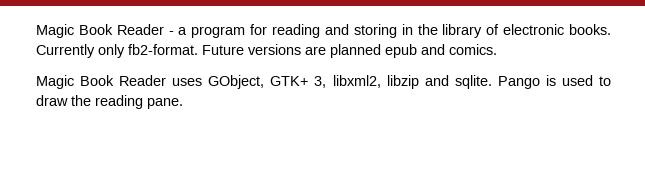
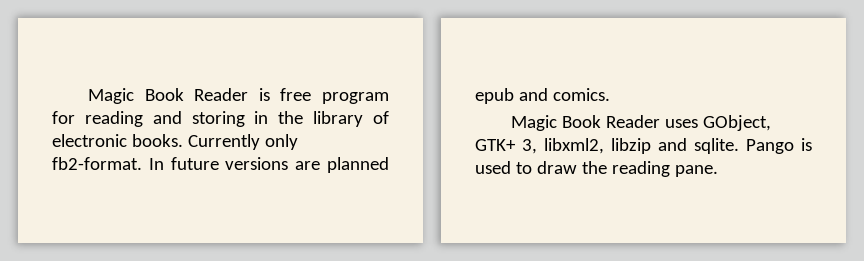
- Magic Book Reader - a program for reading and storing in the library of electronic books.
+ Magic Book Reader is free program for reading and storing in the library of electronic books.
- Future versions are planned epub and comics.
+ In future versions are planned epub and comics.

